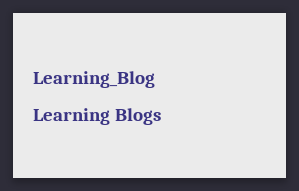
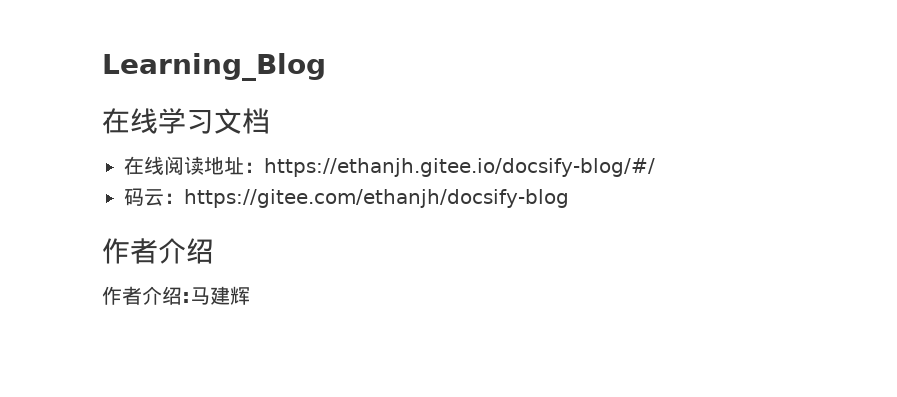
- Learning Blogs
+ 在线学习文档
+ 在线阅读地址：https://ethanjh.gitee.io/docsify-blog/#/
+ 码云：https://gitee.com/ethanjh/docsify-blog
+ 作者介绍
+ 作者介绍:马建辉

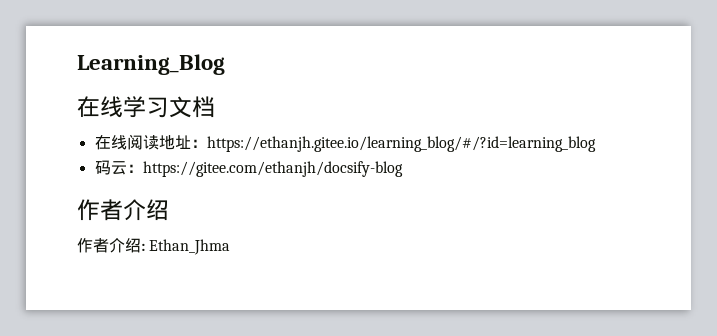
- 在线阅读地址：https://ethanjh.gitee.io/docsify-blog/#/
+ 在线阅读地址：https://ethanjh.gitee.io/learning_blog/#/?id=learning_blog
- 作者介绍:马建辉
+ 作者介绍: Ethan_Jhma

